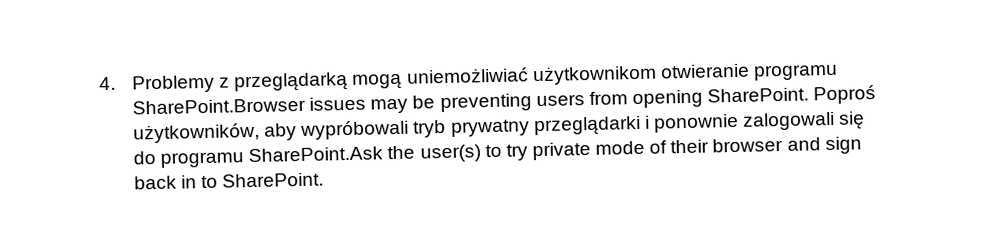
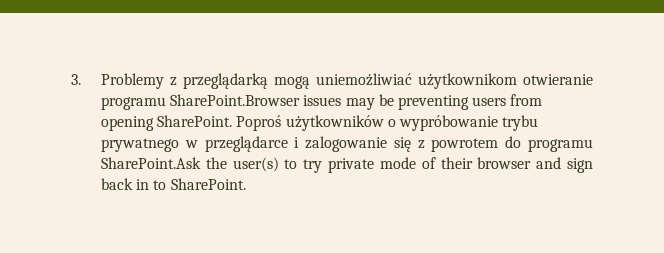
- 4. Problemy z przeglądarką mogą uniemożliwiać użytkownikom otwieranie programu SharePoint.Browser issues may be preventing users from opening SharePoint.
+ 3. Problemy z przeglądarką mogą uniemożliwiać użytkownikom otwieranie programu SharePoint.Browser issues may be preventing users from opening SharePoint.
- Poproś użytkowników, aby wypróbowali tryb prywatny przeglądarki i ponownie zalogowali się do programu SharePoint.Ask the user(s) to try private mode of their browser and sign back in to SharePoint.
+ Poproś użytkowników o wypróbowanie trybu prywatnego w przeglądarce i zalogowanie się z powrotem do programu SharePoint.Ask the user(s) to try private mode of their browser and sign back in to SharePoint.

